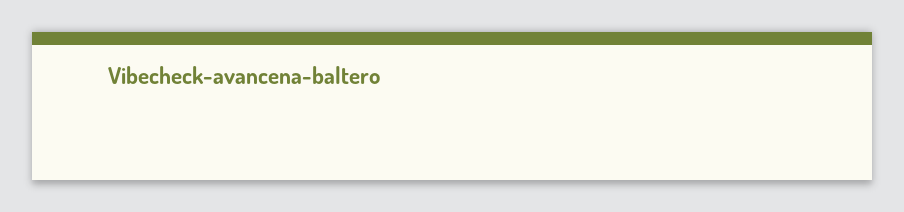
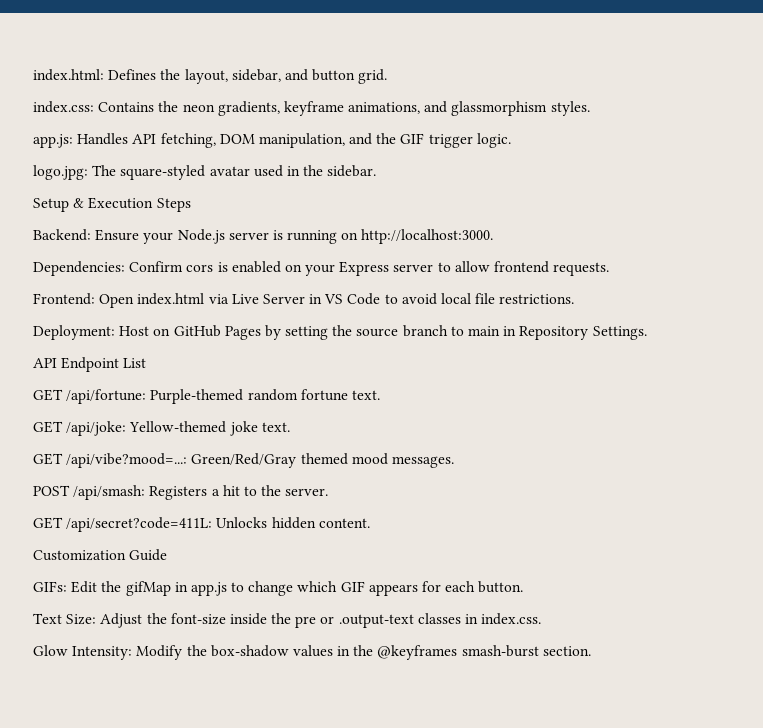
- Vibecheck-avancena-baltero
+ index.html: Defines the layout, sidebar, and button grid.
+ index.css: Contains the neon gradients, keyframe animations, and glassmorphism styles.
+ app.js: Handles API fetching, DOM manipulation, and the GIF trigger logic.
+ logo.jpg: The square-styled avatar used in the sidebar.
+ Setup & Execution Steps
+ Backend: Ensure your Node.js server is running on http://localhost:3000.
+ Dependencies: Confirm cors is enabled on your Express server to allow frontend requests.
+ Frontend: Open index.html via Live Server in VS Code to avoid local file restrictions.
+ Deployment: Host on GitHub Pages by setting the source branch to main in Repository Settings.
+ API Endpoint List
+ GET /api/fortune: Purple-themed random fortune text.
+ GET /api/joke: Yellow-themed joke text.
+ GET /api/vibe?mood=...: Green/Red/Gray themed mood messages.
+ POST /api/smash: Registers a hit to the server.
+ GET /api/secret?code=411L: Unlocks hidden content.
+ Customization Guide
+ GIFs: Edit the gifMap in app.js to change which GIF appears for each button.
+ Text Size: Adjust the font-size inside the pre or .output-text classes in index.css.
+ Glow Intensity: Modify the box-shadow values in the @keyframes smash-burst section.

